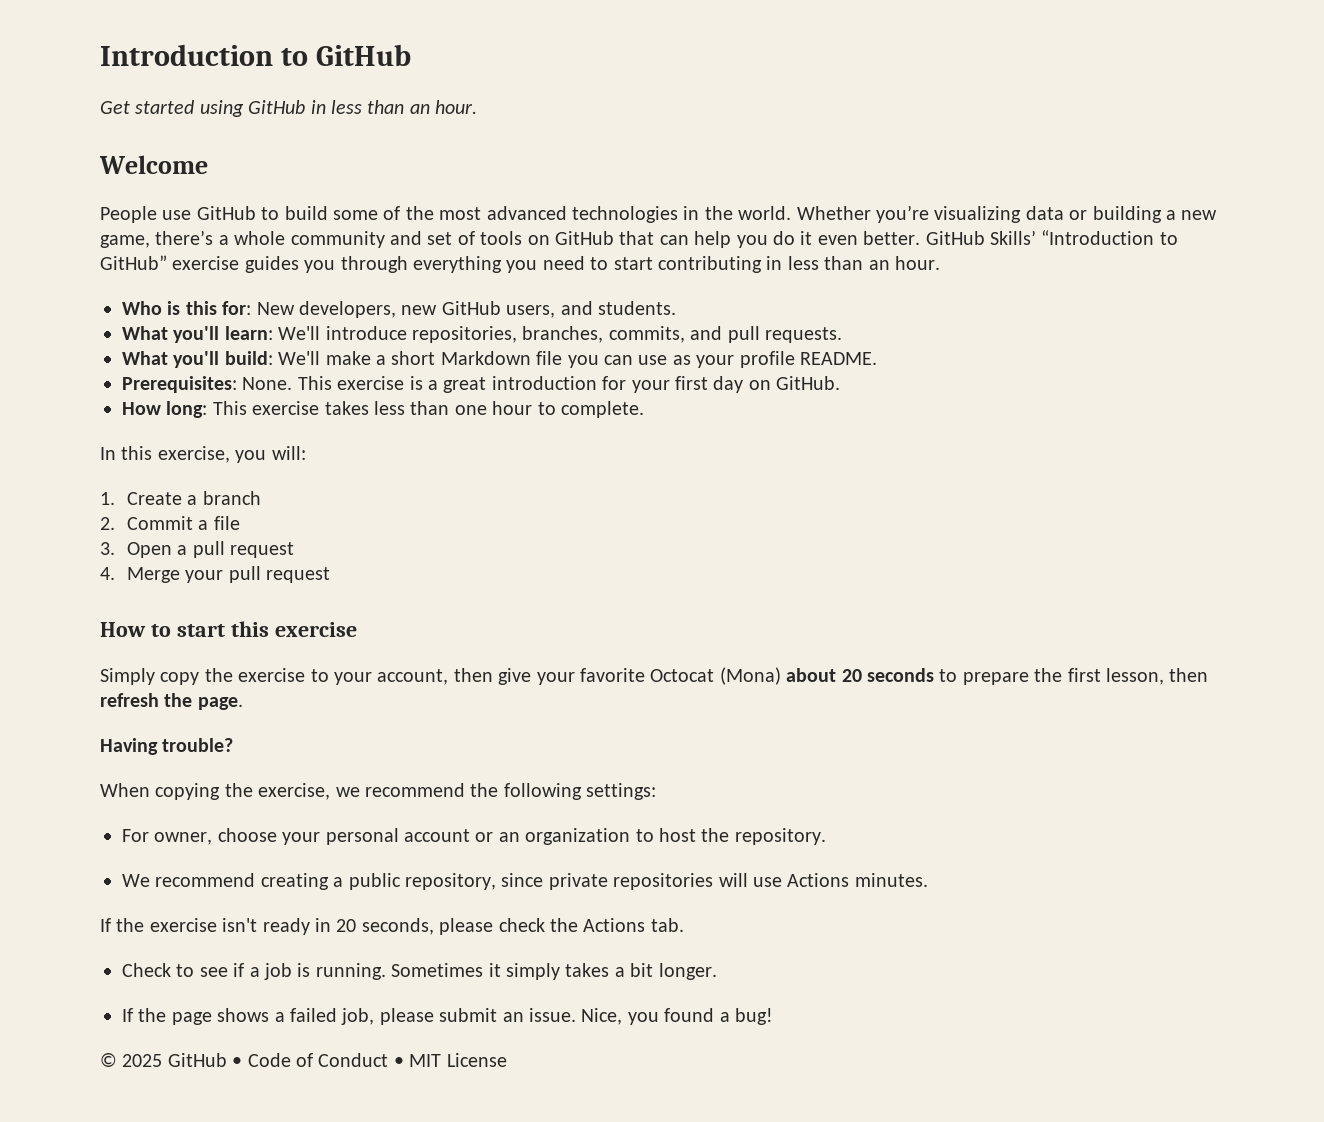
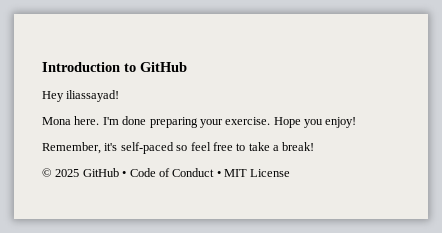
- Get started using GitHub in less than an hour.
- Welcome
- People use GitHub to build some of the most advanced technologies in the world. Whether you’re visualizing data or building a new game, there’s a whole community and set of tools on GitHub that can help you do it even better. GitHub Skills’ “Introduction to GitHub” exercise guides you through everything you need to start contributing in less than an hour.
- Who is this for: New developers, new GitHub users, and students.
- What you'll learn: We'll introduce repositories, branches, commits, and pull requests.
- What you'll build: We'll make a short Markdown file you can use as your profile README.
- Prerequisites: None. This exercise is a great introduction for your first day on GitHub.
- How long: This exercise takes less than one hour to complete.
- In this exercise, you will:
- 1. Create a branch
- 2. Commit a file
- 3. Open a pull request
- 4. Merge your pull request
- How to start this exercise
- Simply copy the exercise to your account, then give your favorite Octocat (Mona) about 20 seconds to prepare the first lesson, then refresh the page.
- Having trouble?
- When copying the exercise, we recommend the following settings:
- For owner, choose your personal account or an organization to host the repository.
- We recommend creating a public repository, since private repositories will use Actions minutes.
- If the exercise isn't ready in 20 seconds, please check the Actions tab.
- Check to see if a job is running. Sometimes it simply takes a bit longer.
- If the page shows a failed job, please submit an issue. Nice, you found a bug!
+ Hey iliassayad!
+ Mona here. I'm done preparing your exercise. Hope you enjoy!
+ Remember, it's self-paced so feel free to take a break!

